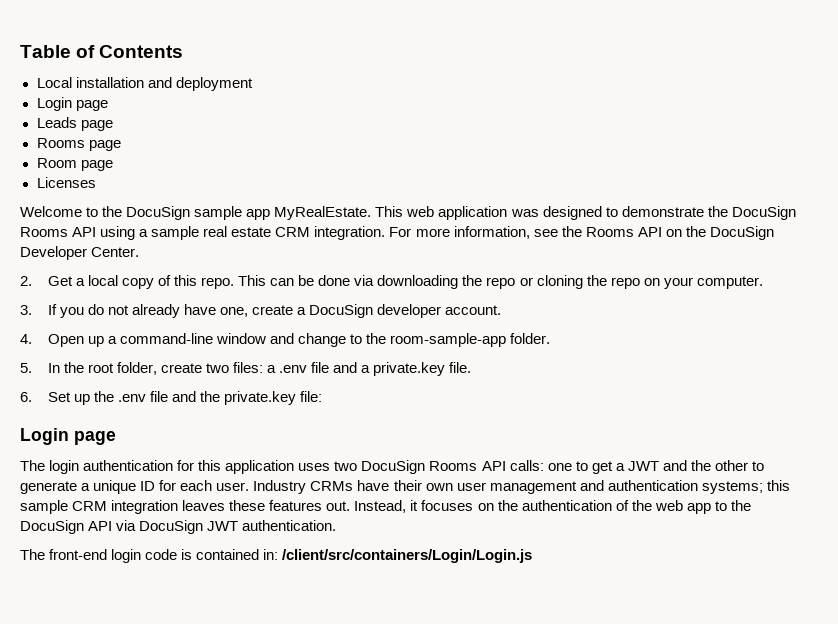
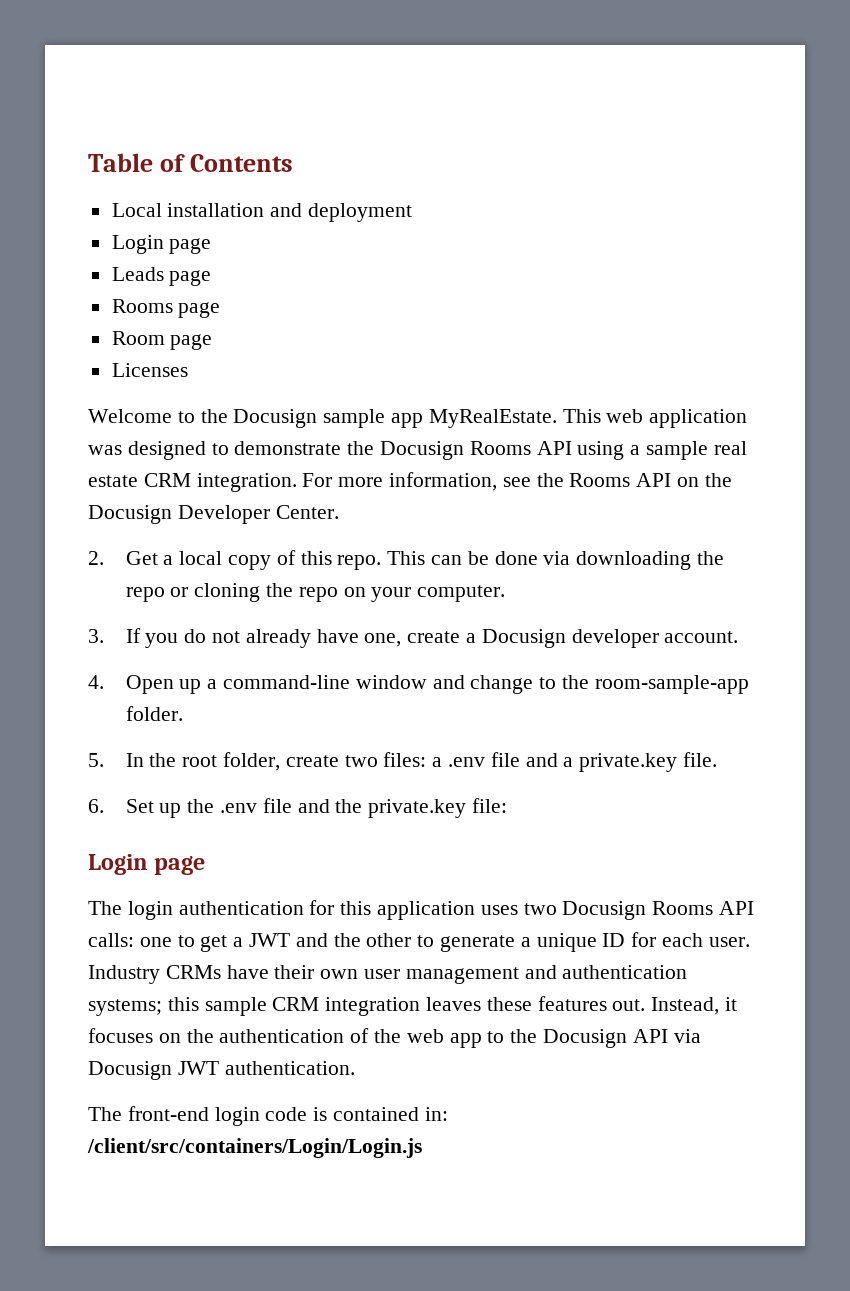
- Welcome to the DocuSign sample app MyRealEstate.
+ Welcome to the Docusign sample app MyRealEstate.
- This web application was designed to demonstrate the DocuSign Rooms API using a sample real estate CRM integration.
+ This web application was designed to demonstrate the Docusign Rooms API using a sample real estate CRM integration.
- For more information, see the Rooms API on the DocuSign Developer Center.
+ For more information, see the Rooms API on the Docusign Developer Center.
- 3. If you do not already have one, create a DocuSign developer account.
+ 3. If you do not already have one, create a Docusign developer account.
- The login authentication for this application uses two DocuSign Rooms API calls: one to get a JWT and the other to generate a unique ID for each user.
+ The login authentication for this application uses two Docusign Rooms API calls: one to get a JWT and the other to generate a unique ID for each user.
- Instead, it focuses on the authentication of the web app to the DocuSign API via DocuSign JWT authentication.
+ Instead, it focuses on the authentication of the web app to the Docusign API via Docusign JWT authentication.

